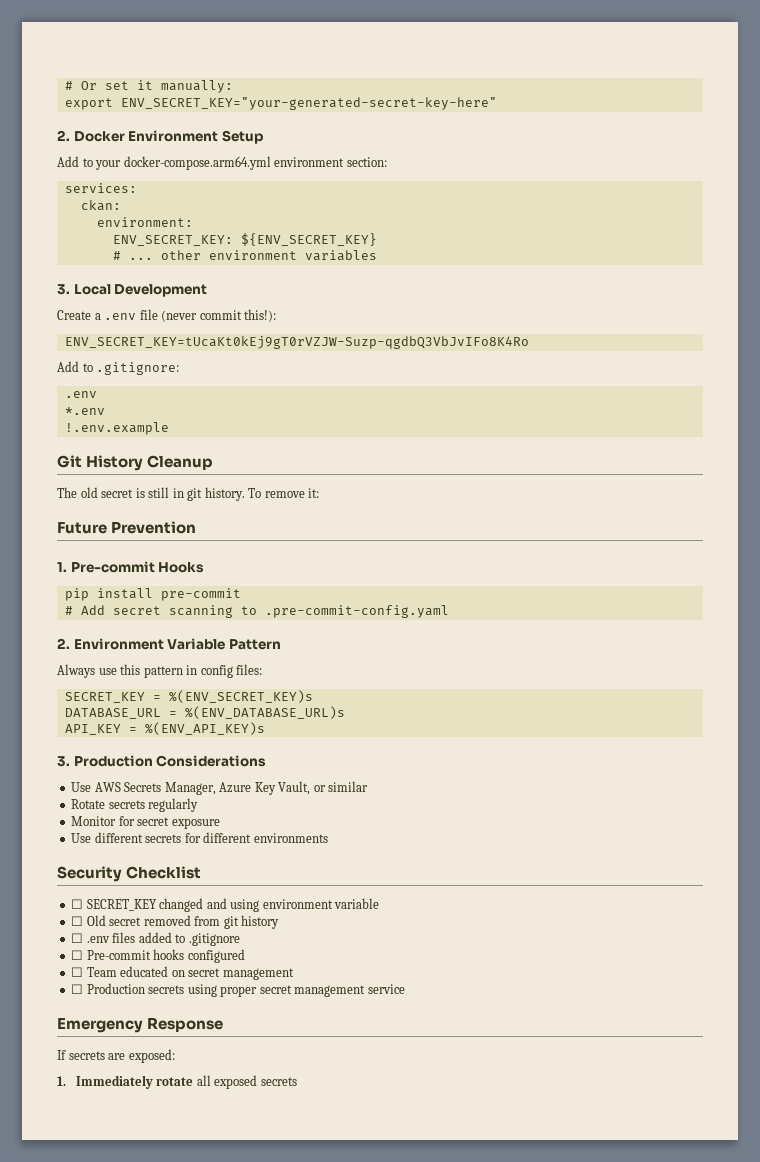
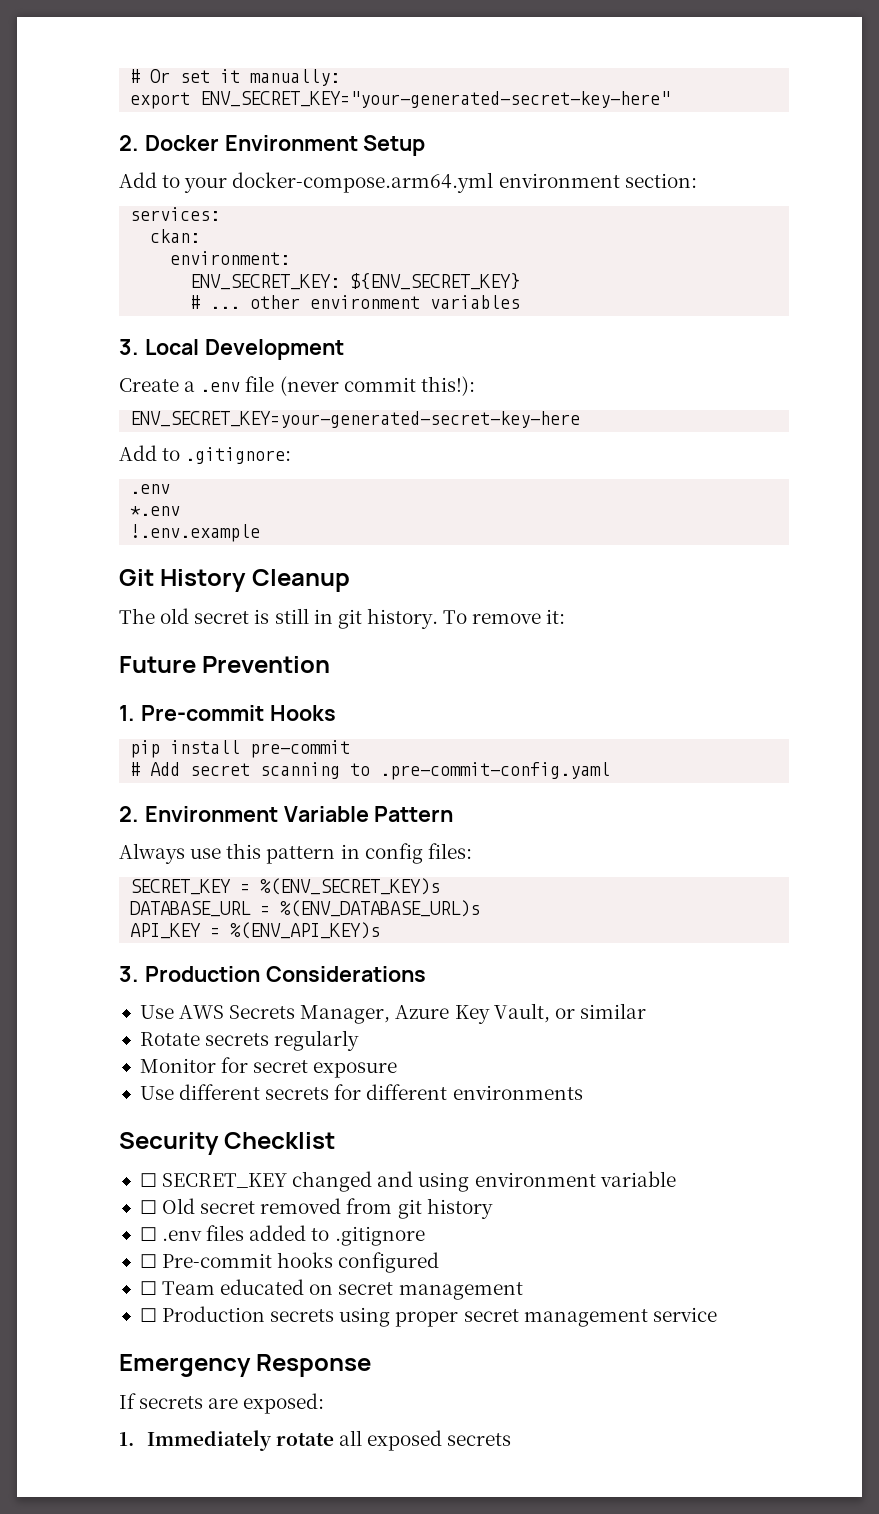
- ENV_SECRET_KEY=tUcaKt0kEj9gT0rVZJW-Suzp-qgdbQ3VbJvIFo8K4Ro
+ ENV_SECRET_KEY=your-generated-secret-key-here

